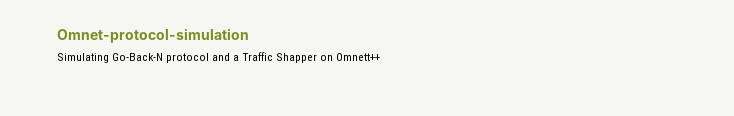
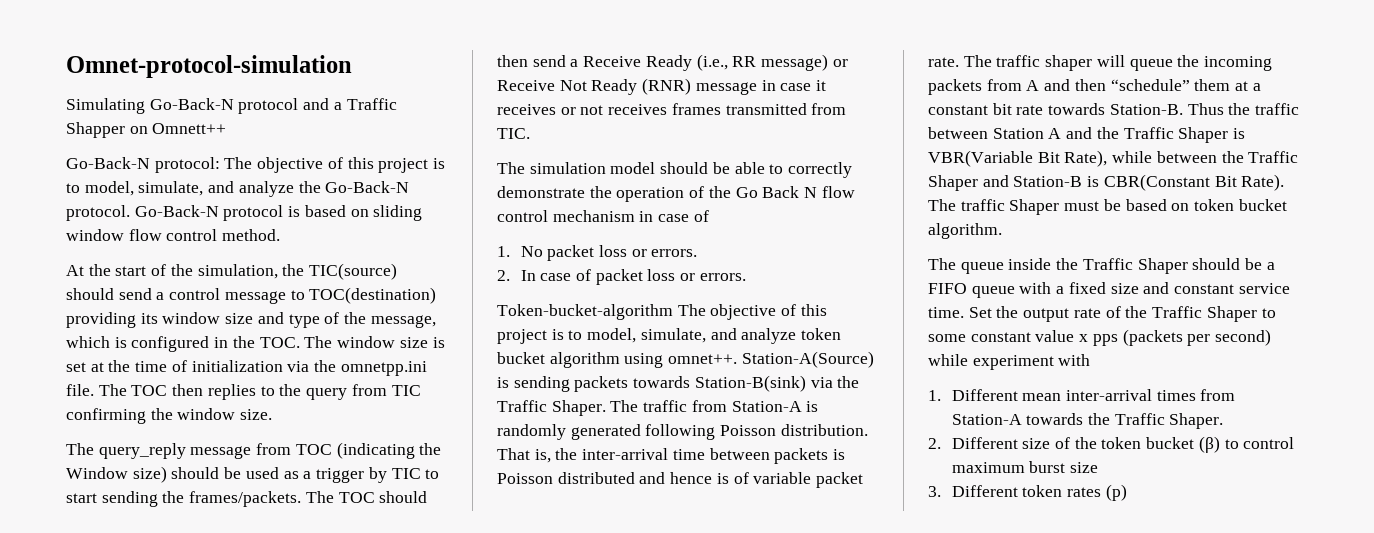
+ Go-Back-N protocol: The objective of this project is to model, simulate, and analyze the Go-Back-N protocol. Go-Back-N protocol is based on sliding window flow control method.
+ At the start of the simulation, the TIC(source) should send a control message to TOC(destination) providing its window size and type of the message, which is configured in the TOC. The window size is set at the time of initialization via the omnetpp.ini file. The TOC then replies to the query from TIC confirming the window size.
+ The query_reply message from TOC (indicating the Window size) should be used as a trigger by TIC to start sending the frames/packets. The TOC should then send a Receive Ready (i.e., RR message) or Receive Not Ready (RNR) message in case it receives or not receives frames transmitted from TIC.
+ The simulation model should be able to correctly demonstrate the operation of the Go Back N flow control mechanism in case of
+ 1. No packet loss or errors.
+ 2. In case of packet loss or errors.
+ Token-bucket-algorithm The objective of this project is to model, simulate, and analyze token bucket algorithm using omnet++. Station-A(Source) is sending packets towards Station-B(sink) via the Traffic Shaper. The traffic from Station-A is randomly generated following Poisson distribution. That is, the inter-arrival time between packets is Poisson distributed and hence is of variable packet rate. The traffic shaper will queue the incoming packets from A and then “schedule” them at a constant bit rate towards Station-B. Thus the traffic between Station A and the Traffic Shaper is VBR(Variable Bit Rate), while between the Traffic Shaper and Station-B is CBR(Constant Bit Rate). The traffic Shaper must be based on token bucket algorithm.
+ The queue inside the Traffic Shaper should be a FIFO queue with a fixed size and constant service time. Set the output rate of the Traffic Shaper to some constant value x pps (packets per second) while experiment with
+ 1. Different mean inter-arrival times from Station-A towards the Traffic Shaper.
+ 2. Different size of the token bucket (β) to control maximum burst size
+ 3. Different token rates (p)

